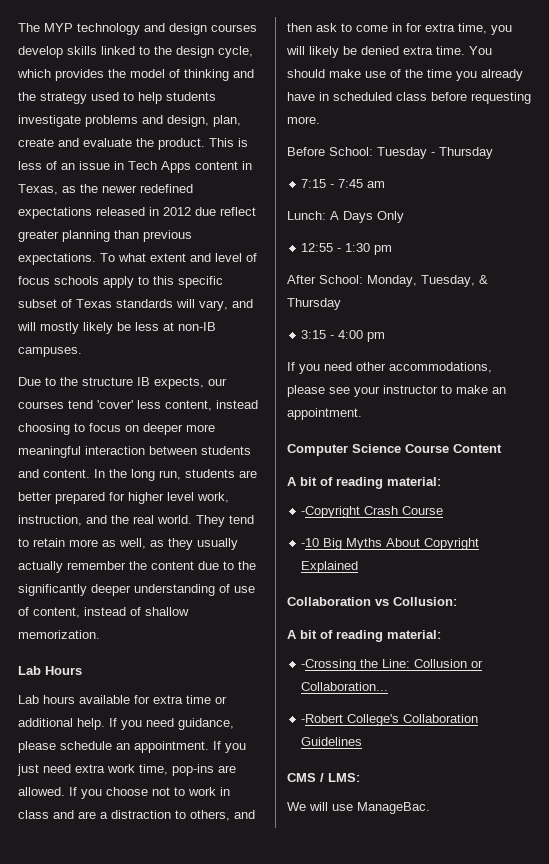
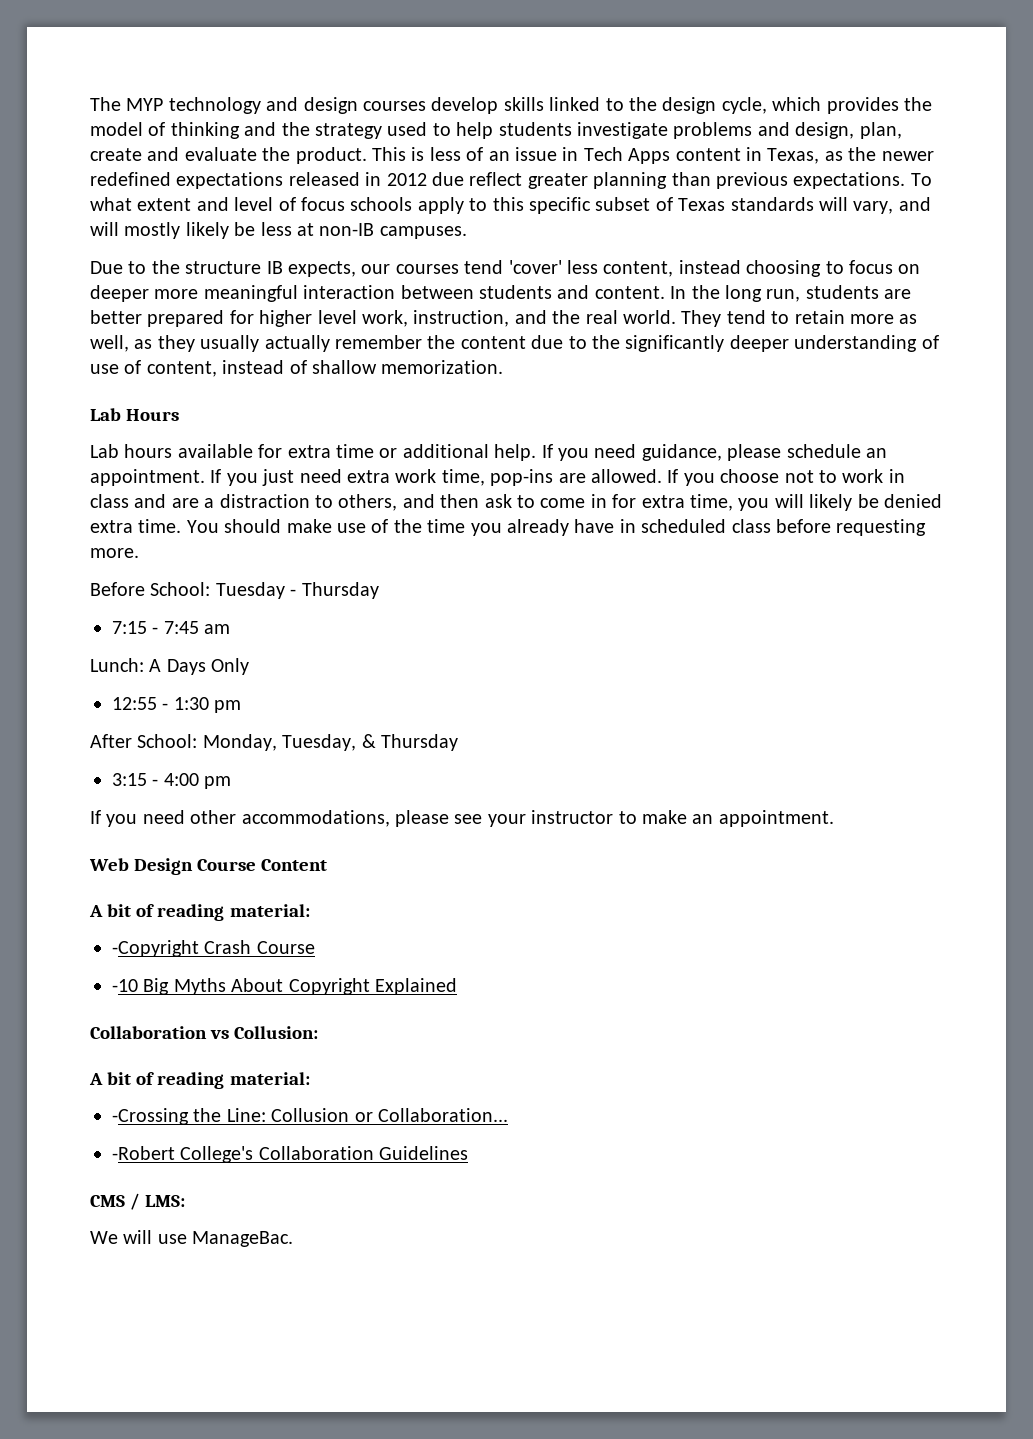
- Computer Science Course Content
+ Web Design Course Content

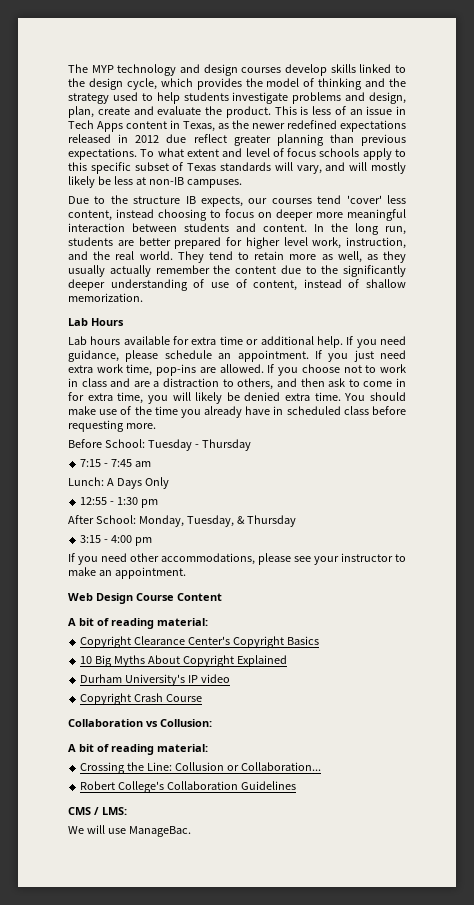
- -Copyright Crash Course
- -10 Big Myths About Copyright Explained
+ Copyright Clearance Center's Copyright Basics
+ 10 Big Myths About Copyright Explained
+ Durham University's IP video
+ Copyright Crash Course
- -Crossing the Line: Collusion or Collaboration...
+ Crossing the Line: Collusion or Collaboration...
- -Robert College's Collaboration Guidelines
+ Robert College's Collaboration Guidelines

